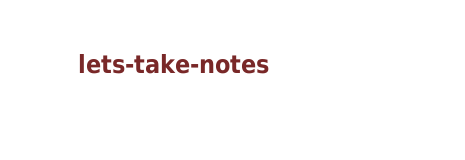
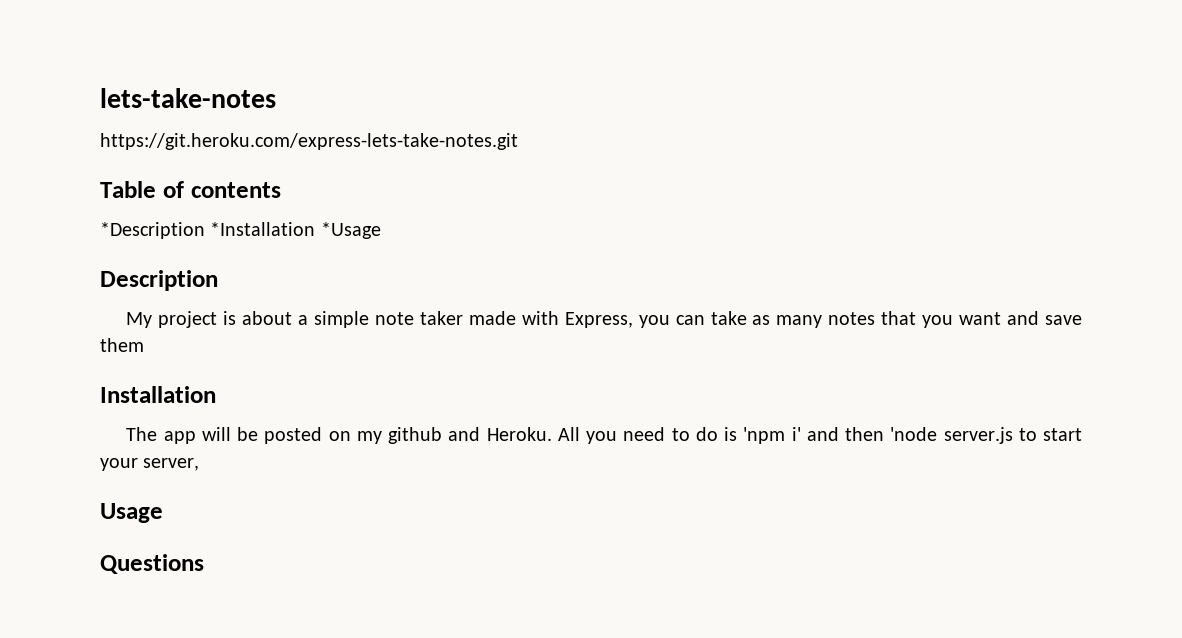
+ https://git.heroku.com/express-lets-take-notes.git
+ Table of contents
+ *Description *Installation *Usage
+ Description
+ My project is about a simple note taker made with Express, you can take as many notes that you want and save them
+ Installation
+ The app will be posted on my github and Heroku. All you need to do is 'npm i' and then 'node server.js to start your server,
+ Usage
+ Questions

